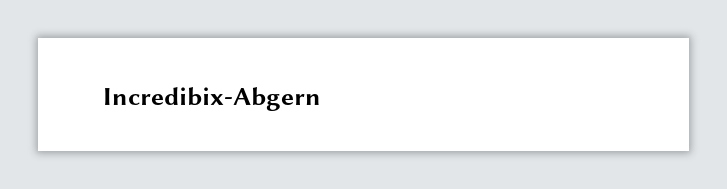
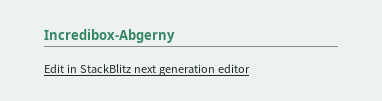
- Incredibix-Abgern
+ Incredibox-Abgerny
+ Edit in StackBlitz next generation editor

